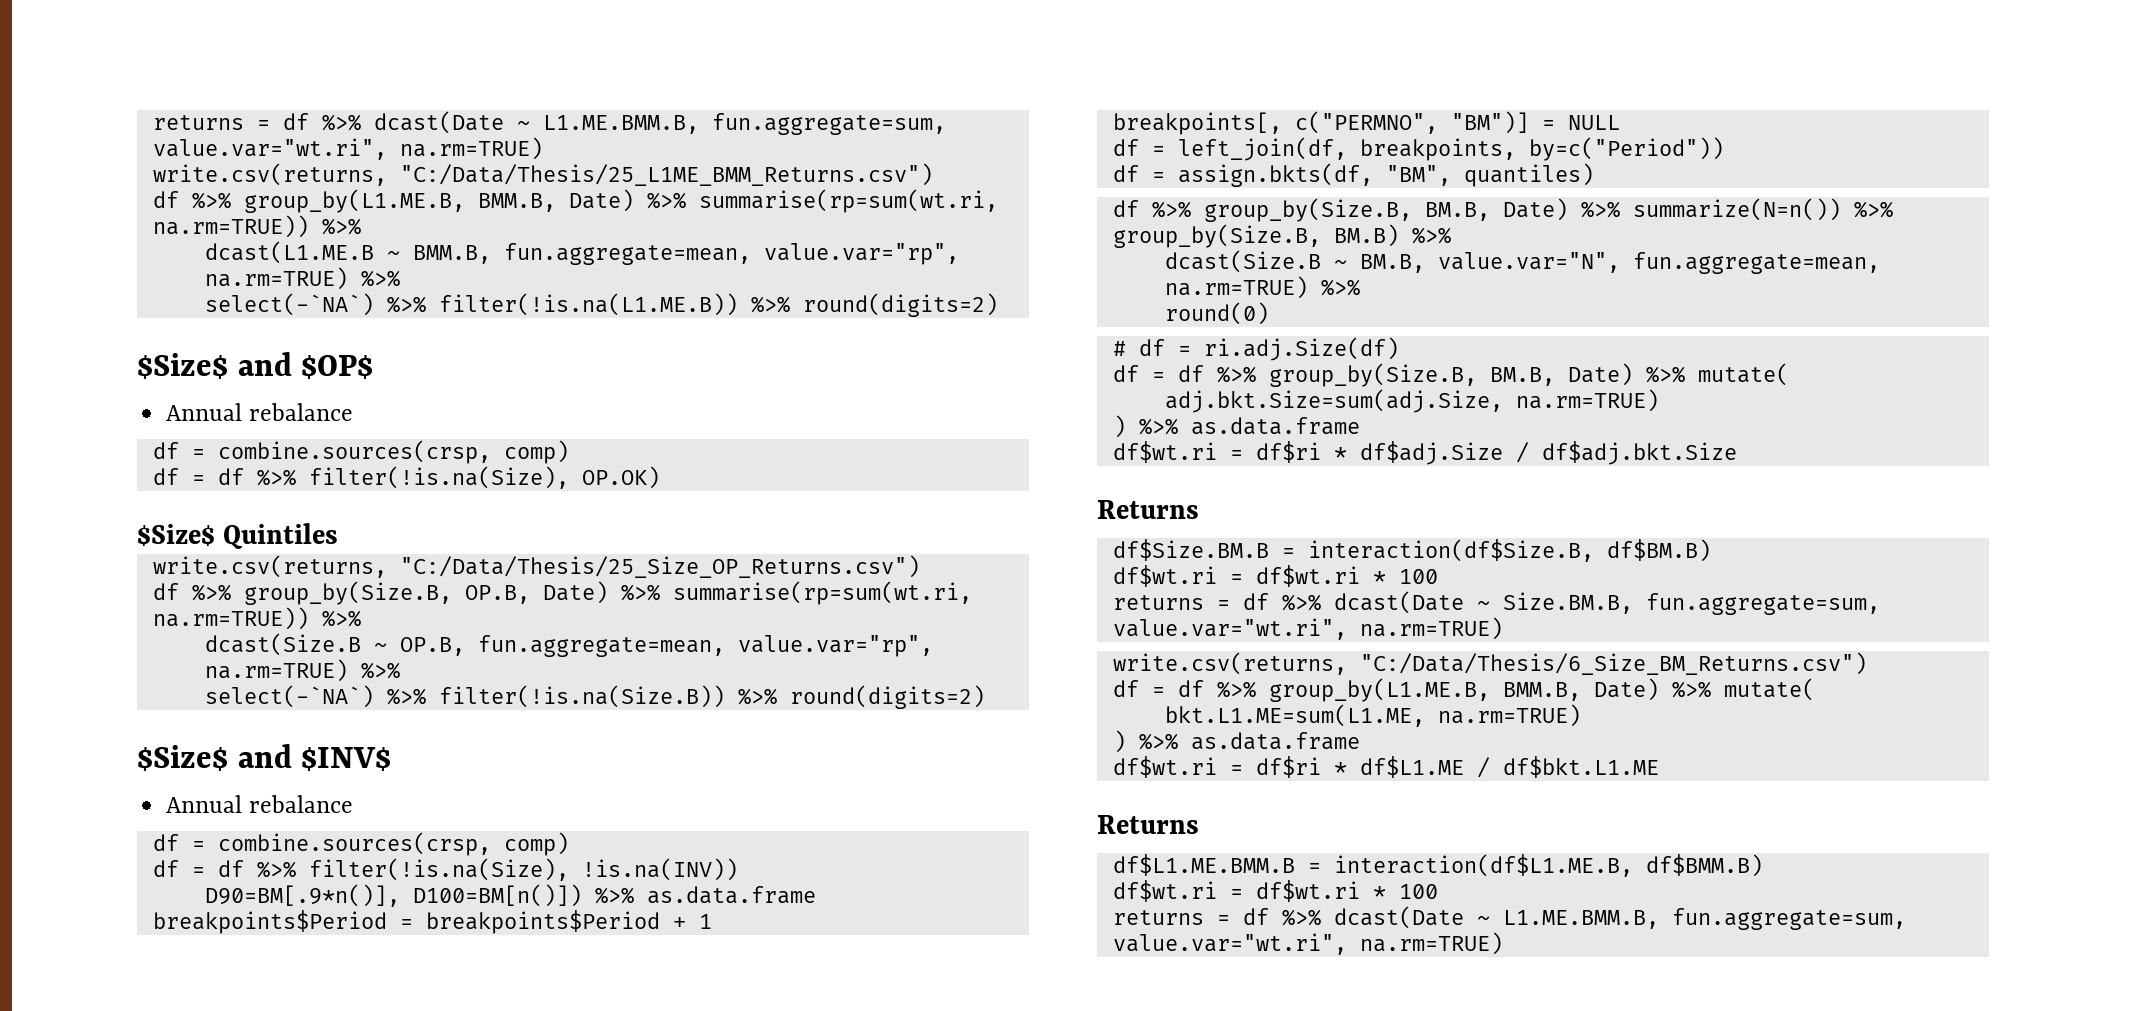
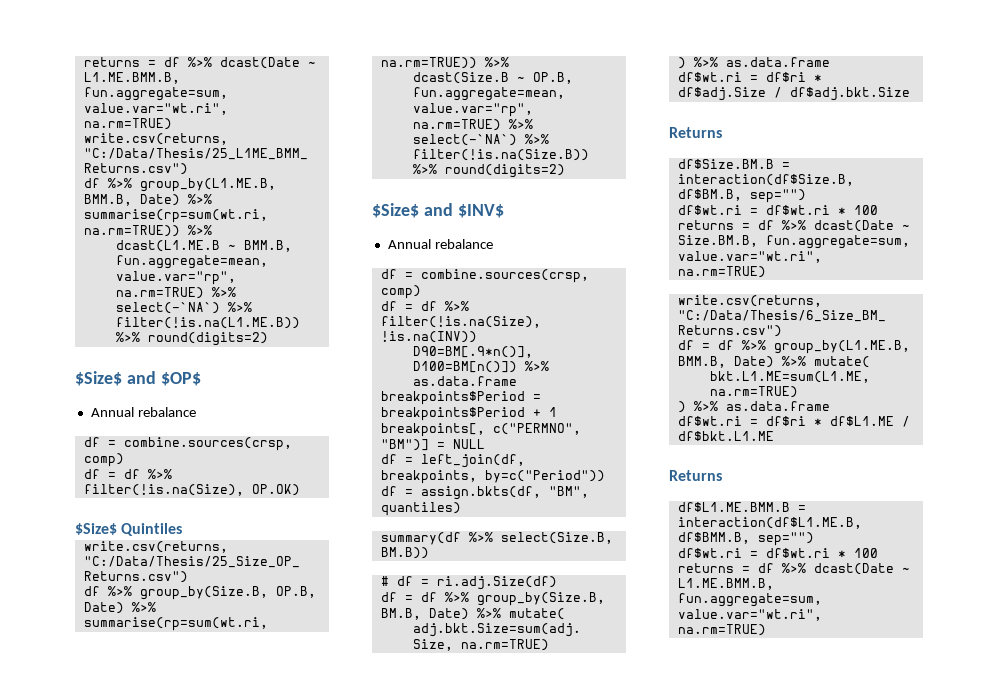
- df %>% group_by(Size.B, BM.B, Date) %>% summarize(N=n()) %>% group_by(Size.B, BM.B) %>%
- dcast(Size.B ~ BM.B, value.var="N", fun.aggregate=mean, na.rm=TRUE) %>%
- round(0)
+ summary(df %>% select(Size.B, BM.B))
- df$Size.BM.B = interaction(df$Size.B, df$BM.B)
+ df$Size.BM.B = interaction(df$Size.B, df$BM.B, sep="")
- df$L1.ME.BMM.B = interaction(df$L1.ME.B, df$BMM.B)
+ df$L1.ME.BMM.B = interaction(df$L1.ME.B, df$BMM.B, sep="")

